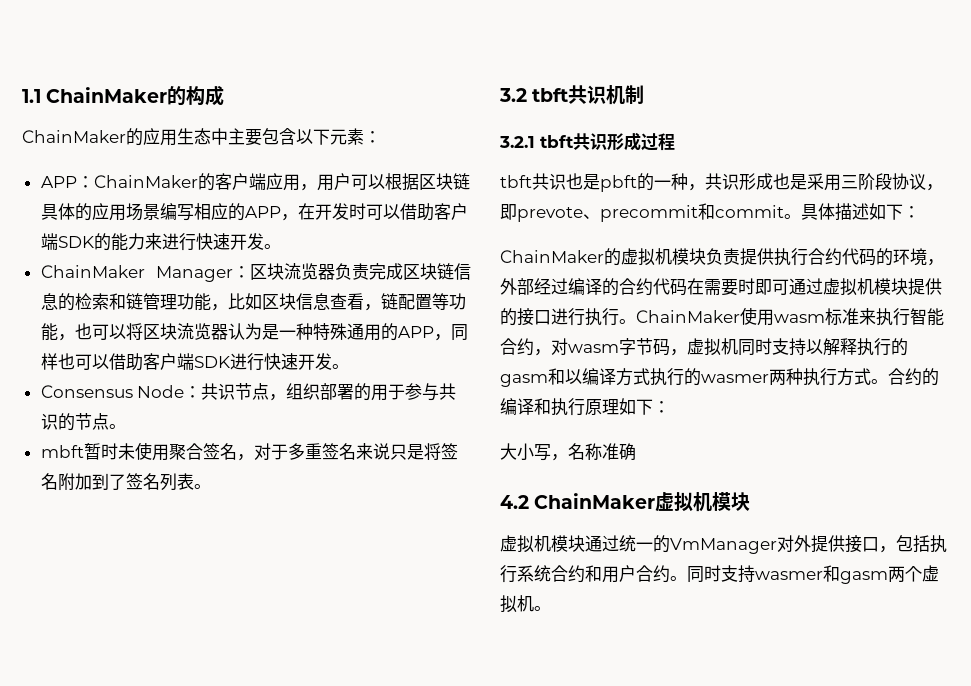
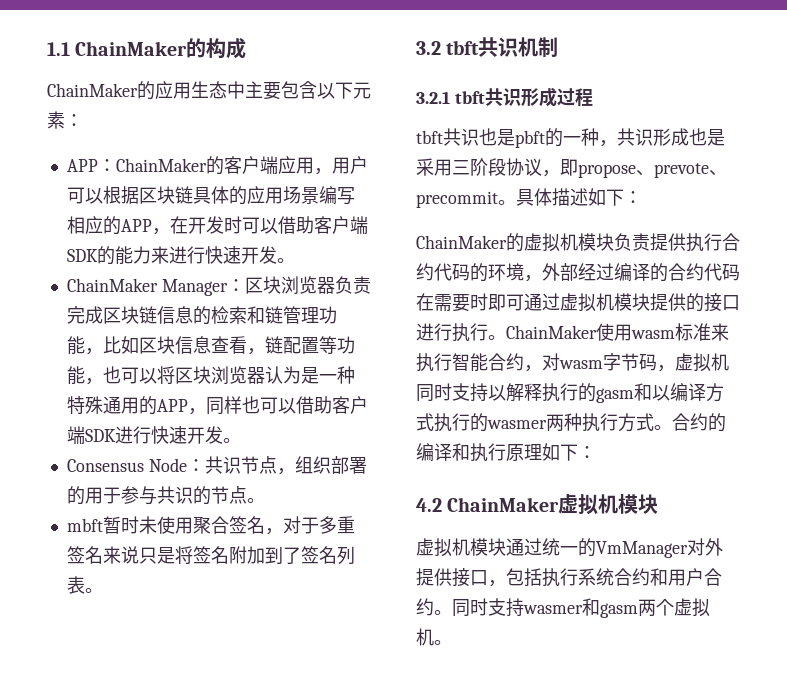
- ChainMaker Manager：区块流览器负责完成区块链信息的检索和链管理功能，比如区块信息查看，链配置等功能，也可以将区块流览器认为是一种特殊通用的APP，同样也可以借助客户端SDK进行快速开发。
+ ChainMaker Manager：区块浏览器负责完成区块链信息的检索和链管理功能，比如区块信息查看，链配置等功能，也可以将区块浏览器认为是一种特殊通用的APP，同样也可以借助客户端SDK进行快速开发。
- tbft共识也是pbft的一种，共识形成也是采用三阶段协议，即prevote、precommit和commit。
+ tbft共识也是pbft的一种，共识形成也是采用三阶段协议，即propose、prevote、precommit。
- 大小写，名称准确

